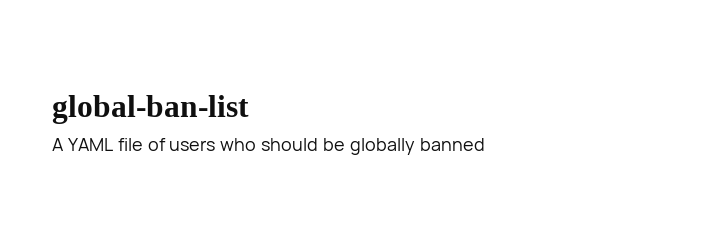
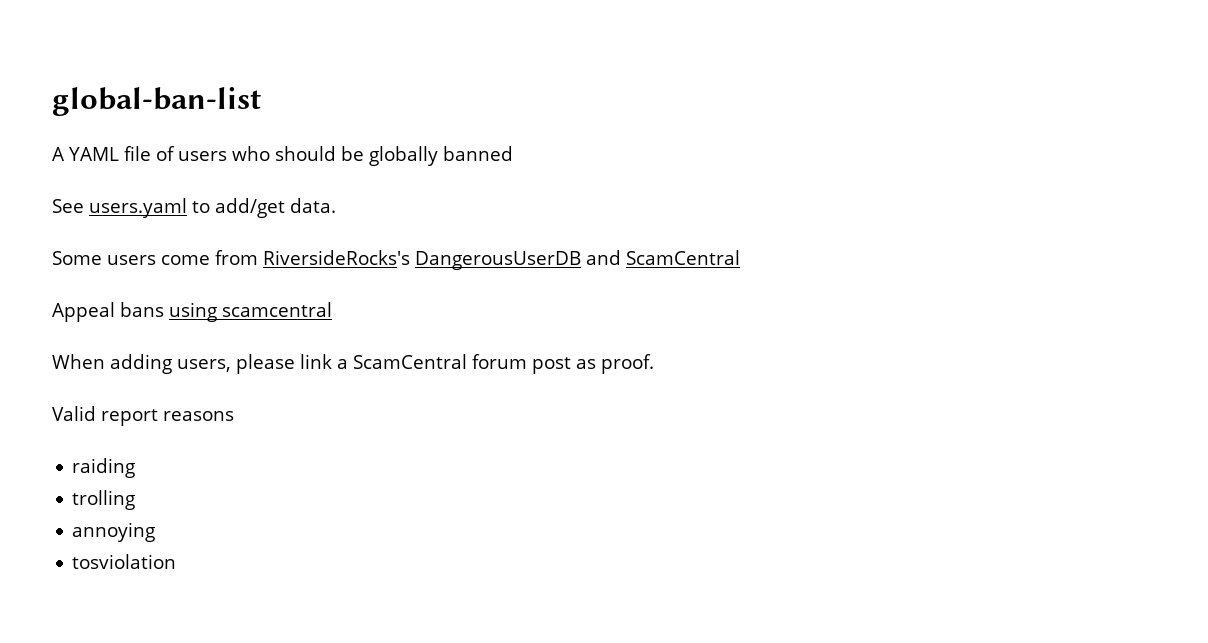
+ See users.yaml to add/get data.
+ Some users come from RiversideRocks's DangerousUserDB and ScamCentral
+ Appeal bans using scamcentral
+ When adding users, please link a ScamCentral forum post as proof.
+ Valid report reasons
+ raiding
+ trolling
+ annoying
+ tosviolation

